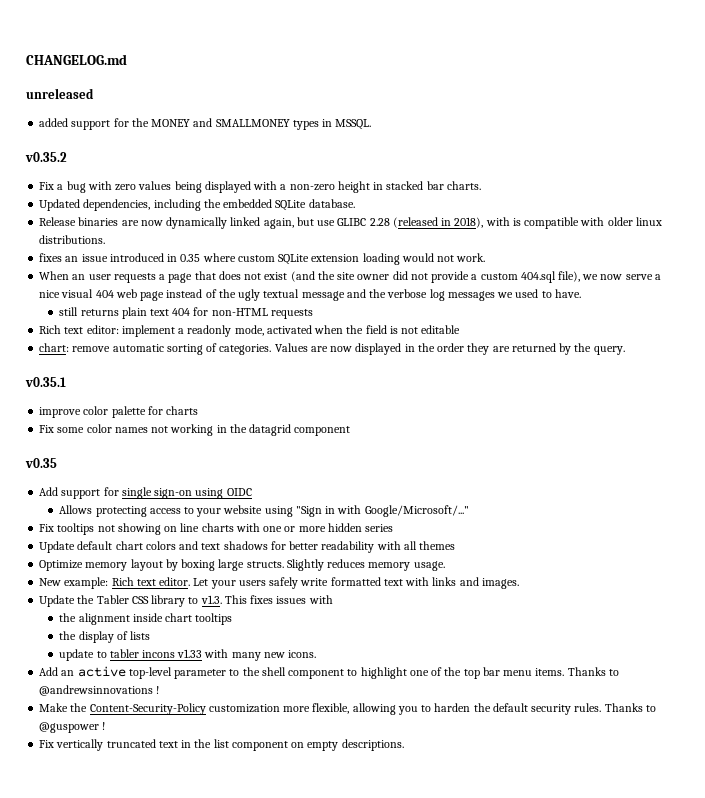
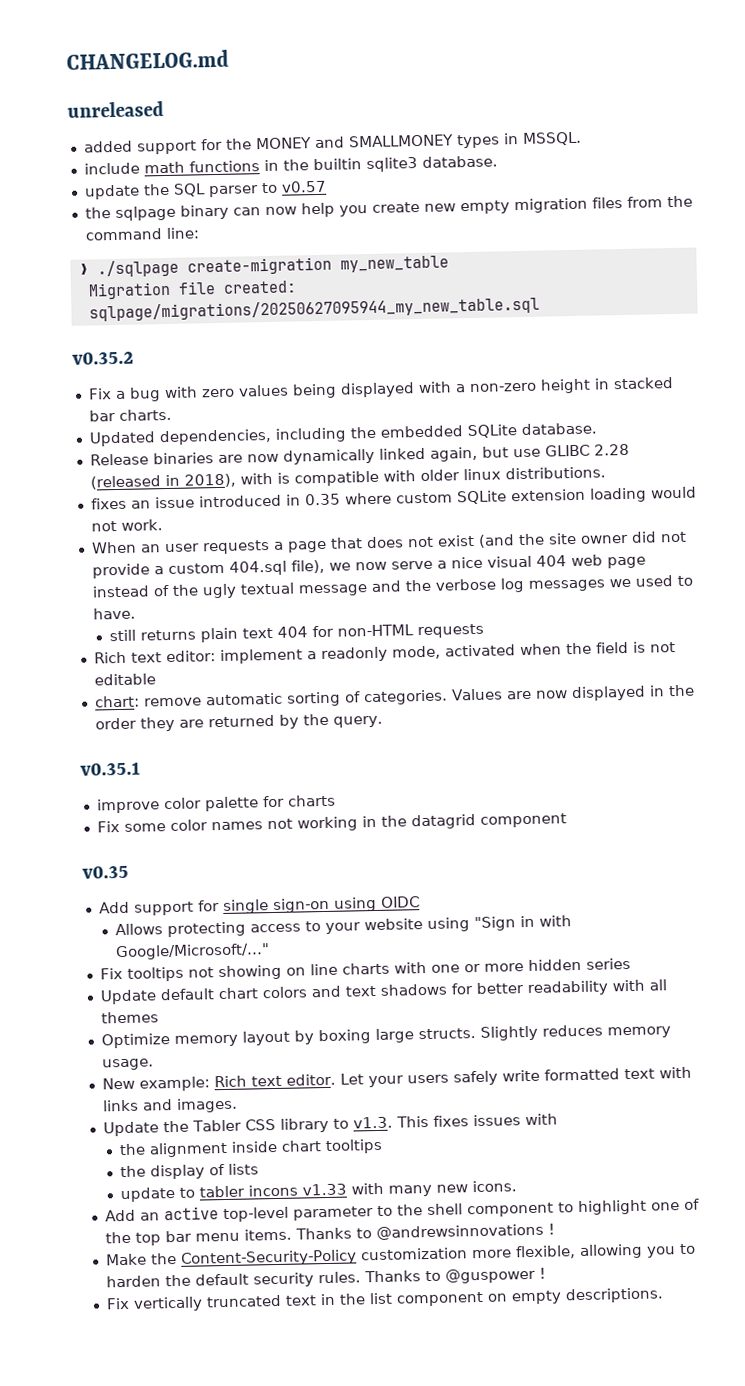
+ include math functions in the builtin sqlite3 database.
+ update the SQL parser to v0.57
+ the sqlpage binary can now help you create new empty migration files from the command line:
+ ❯ ./sqlpage create-migration my_new_table
+ Migration file created: sqlpage/migrations/20250627095944_my_new_table.sql

